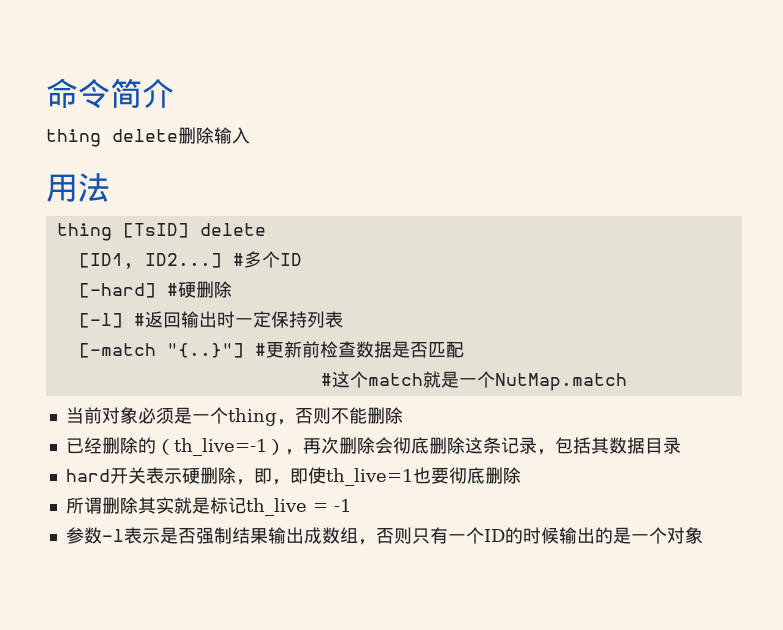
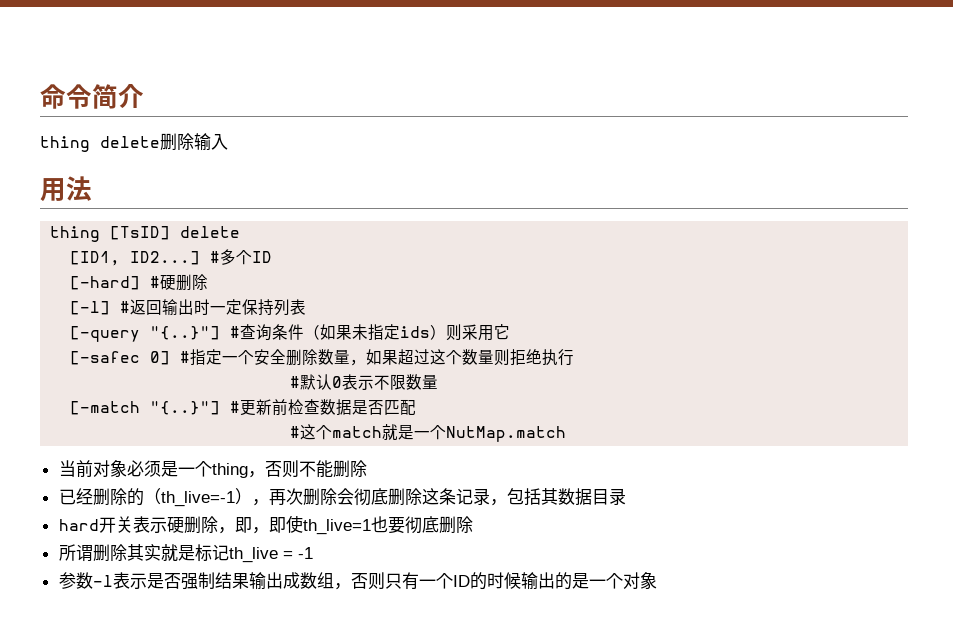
+ [-query "{..}"] #查询条件（如果未指定ids）则采用它
+ [-safec 0] #指定一个安全删除数量，如果超过这个数量则拒绝执行
+ #默认0表示不限数量

